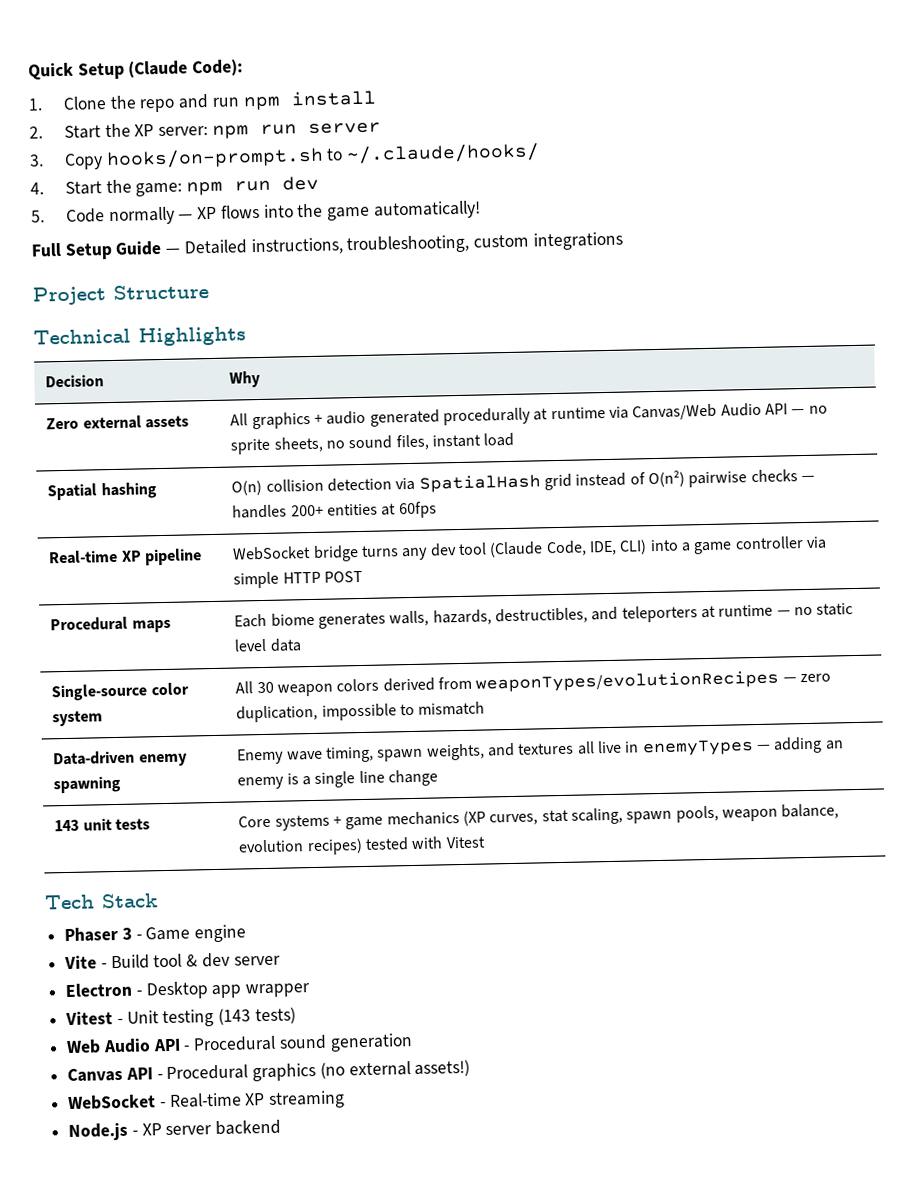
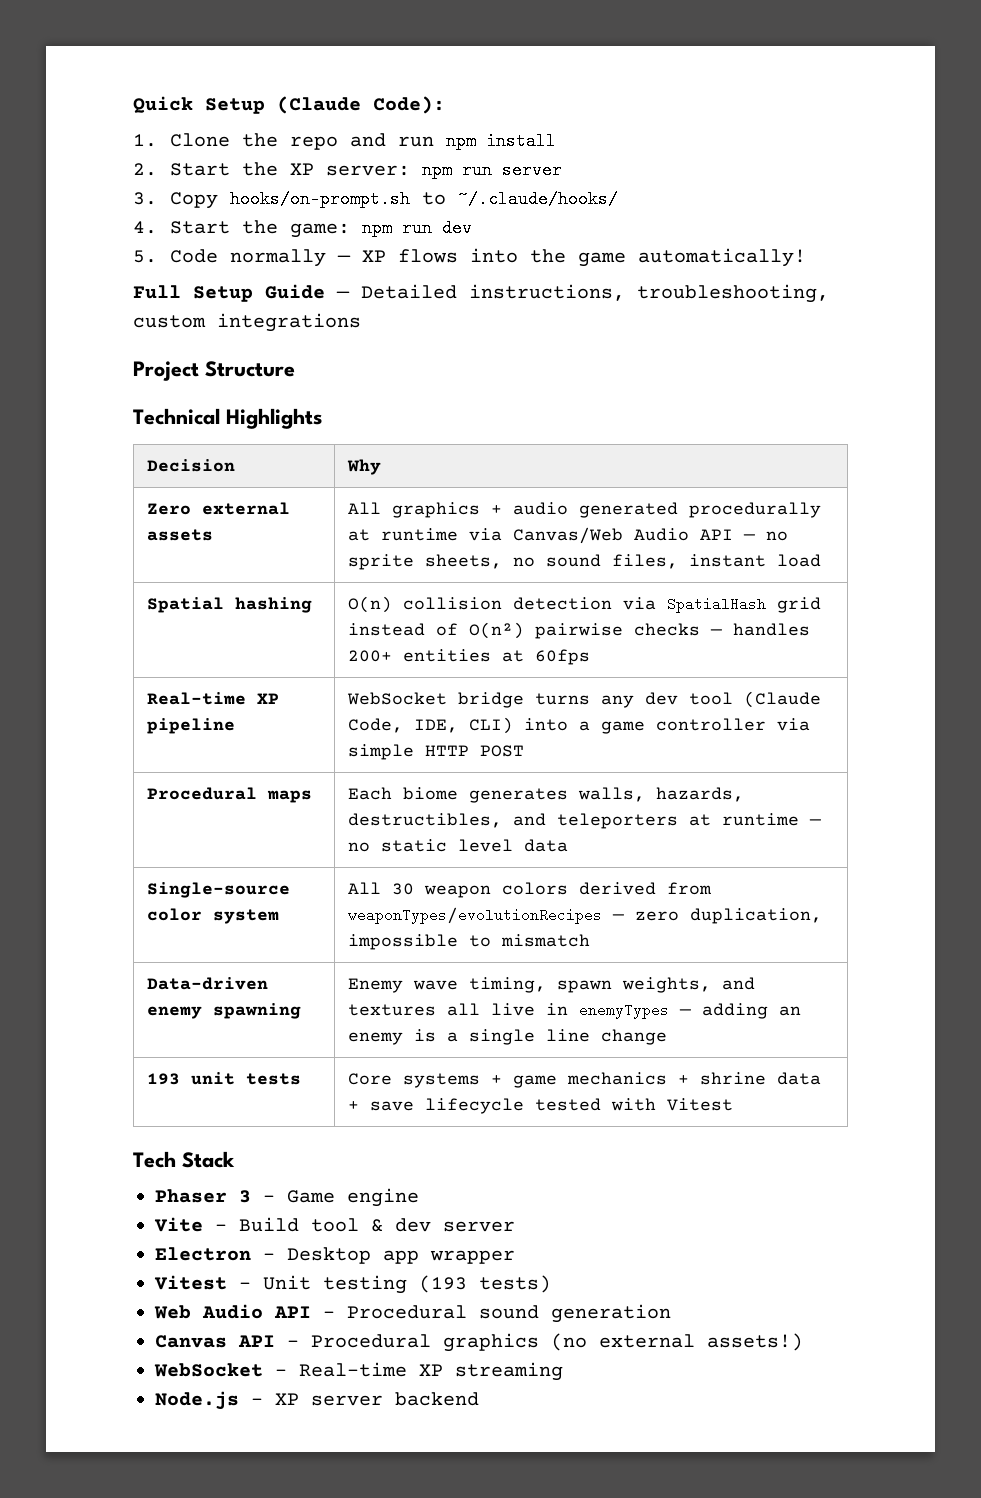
- 143 unit tests | Core systems + game mechanics (XP curves, stat scaling, spawn pools, weapon balance, evolution recipes) tested with Vitest
+ 193 unit tests | Core systems + game mechanics + shrine data + save lifecycle tested with Vitest
- Vitest - Unit testing (143 tests)
+ Vitest - Unit testing (193 tests)

